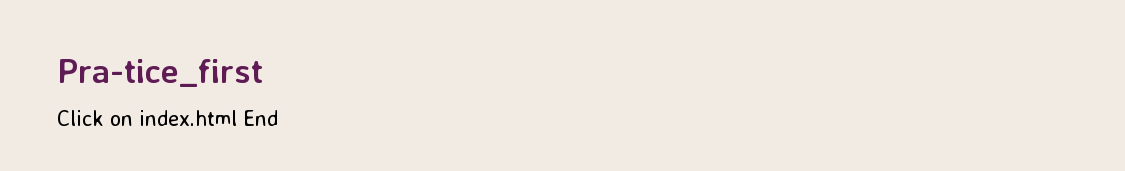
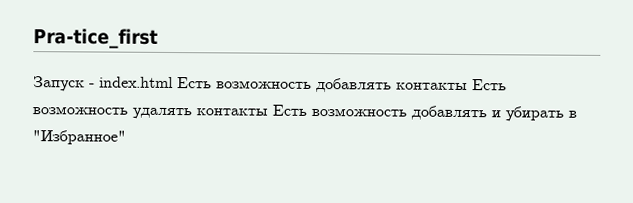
- Click on index.html End
+ Запуск - index.html Есть возможность добавлять контакты Есть возможность удалять контакты Есть возможность добавлять и убирать в "Избранное"

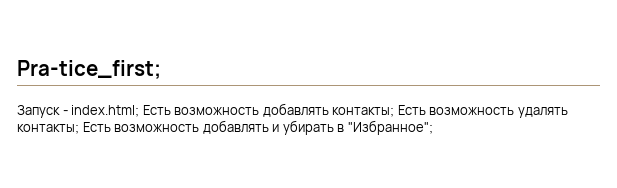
- Pra-tice_first
+ Pra-tice_first;
- Запуск - index.html Есть возможность добавлять контакты Есть возможность удалять контакты Есть возможность добавлять и убирать в "Избранное"
+ Запуск - index.html; Есть возможность добавлять контакты; Есть возможность удалять контакты; Есть возможность добавлять и убирать в "Избранное";

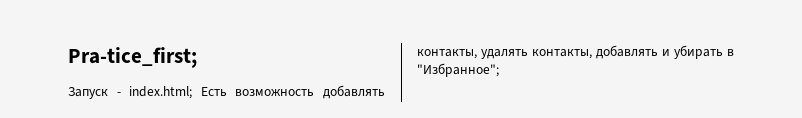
- Запуск - index.html; Есть возможность добавлять контакты; Есть возможность удалять контакты; Есть возможность добавлять и убирать в "Избранное";
+ Запуск - index.html; Есть возможность добавлять контакты, удалять контакты, добавлять и убирать в "Избранное";

